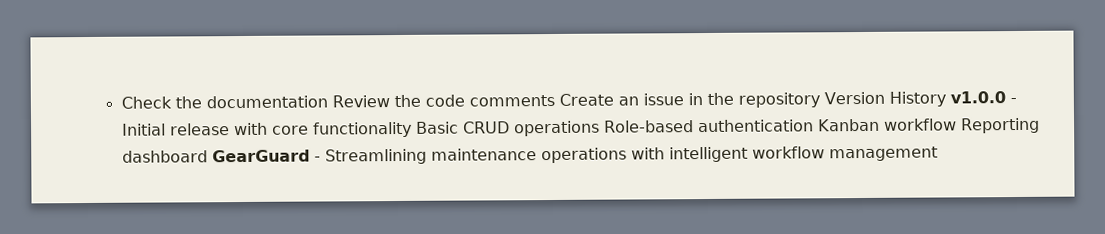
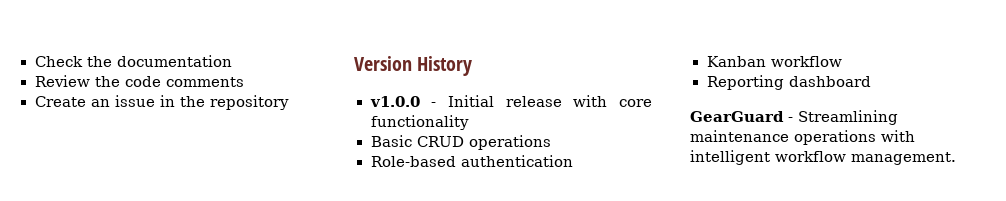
- Check the documentation Review the code comments Create an issue in the repository Version History v1.0.0 - Initial release with core functionality Basic CRUD operations Role-based authentication Kanban workflow Reporting dashboard GearGuard - Streamlining maintenance operations with intelligent workflow management
+ Check the documentation
+ Review the code comments
+ Create an issue in the repository
+ Version History
+ v1.0.0 - Initial release with core functionality
+ Basic CRUD operations
+ Role-based authentication
+ Kanban workflow
+ Reporting dashboard
+ GearGuard - Streamlining maintenance operations with intelligent workflow management.

